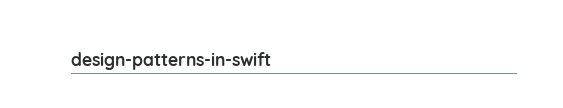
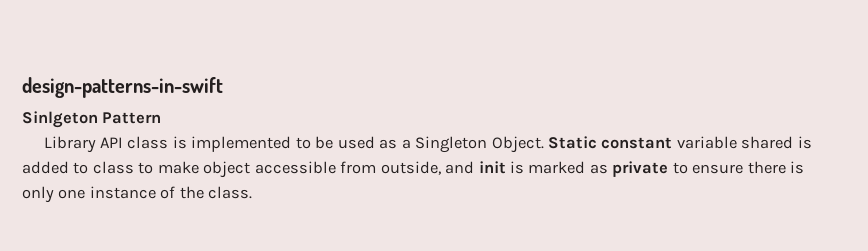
+ Sinlgeton Pattern
+ Library API class is implemented to be used as a Singleton Object. Static constant variable shared is added to class to make object accessible from outside, and init is marked as private to ensure there is only one instance of the class.

